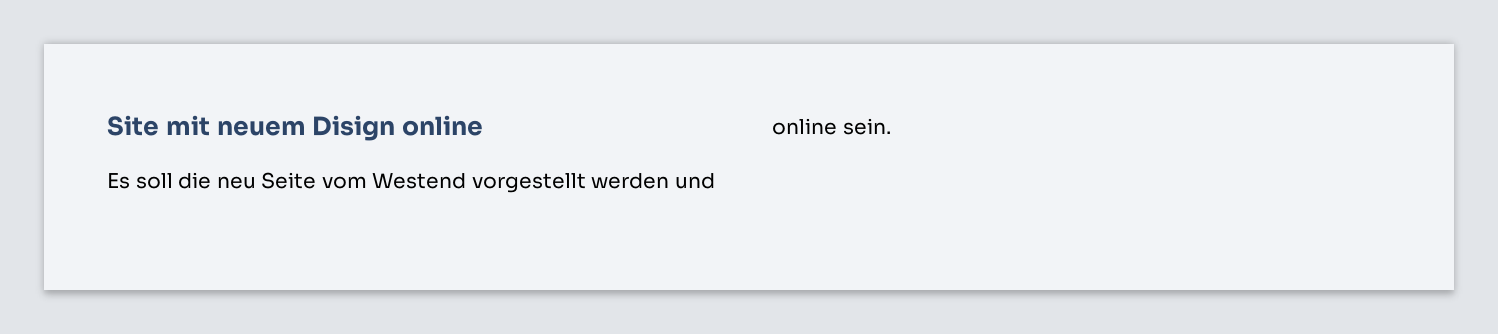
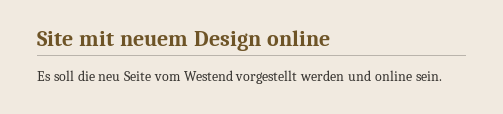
- Site mit neuem Disign online
+ Site mit neuem Design online

